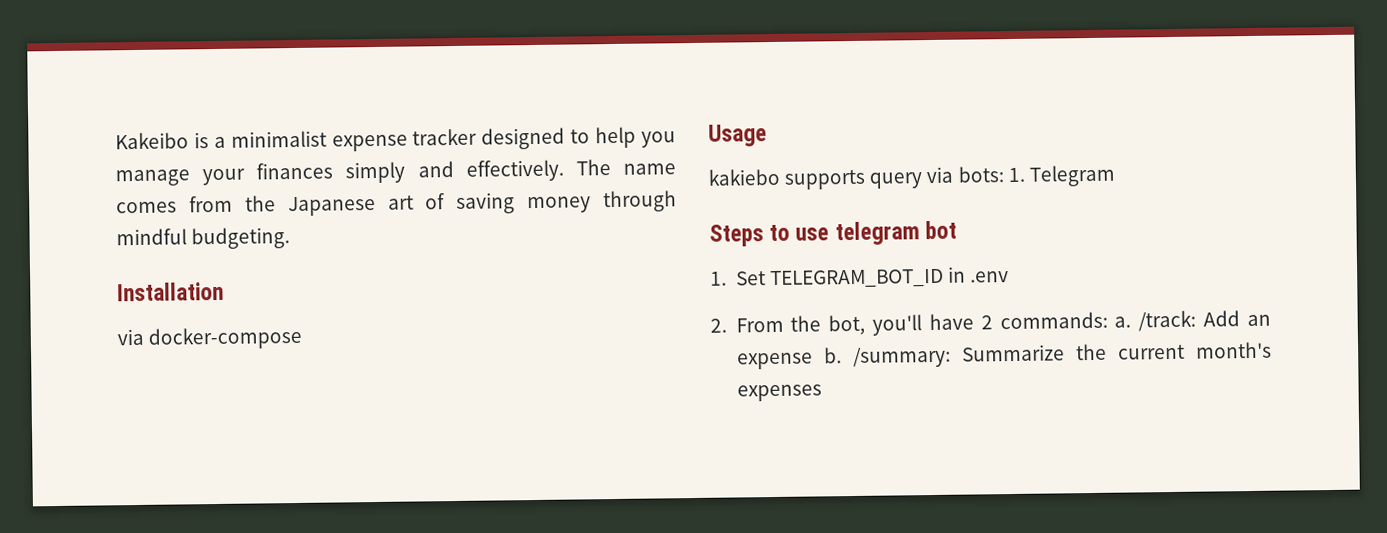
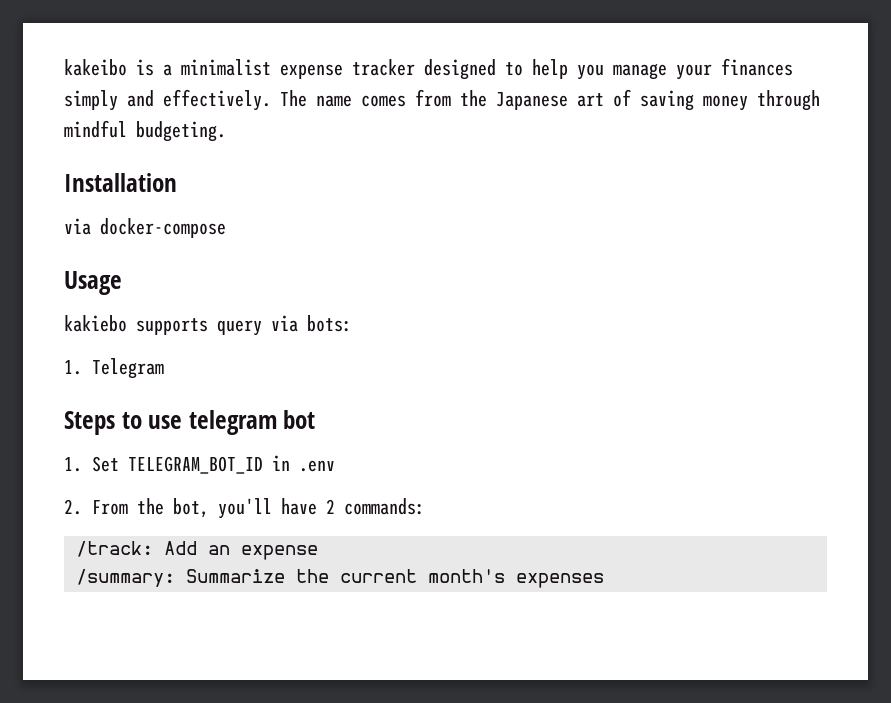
- Kakeibo is a minimalist expense tracker designed to help you manage your finances simply and effectively.
+ kakeibo is a minimalist expense tracker designed to help you manage your finances simply and effectively.
- kakiebo supports query via bots: 1. Telegram
+ kakiebo supports query via bots:
+ 1. Telegram
- 2. From the bot, you'll have 2 commands: a. /track: Add an expense b. /summary: Summarize the current month's expenses
+ 2. From the bot, you'll have 2 commands:
+ /track: Add an expense
+ /summary: Summarize the current month's expenses

